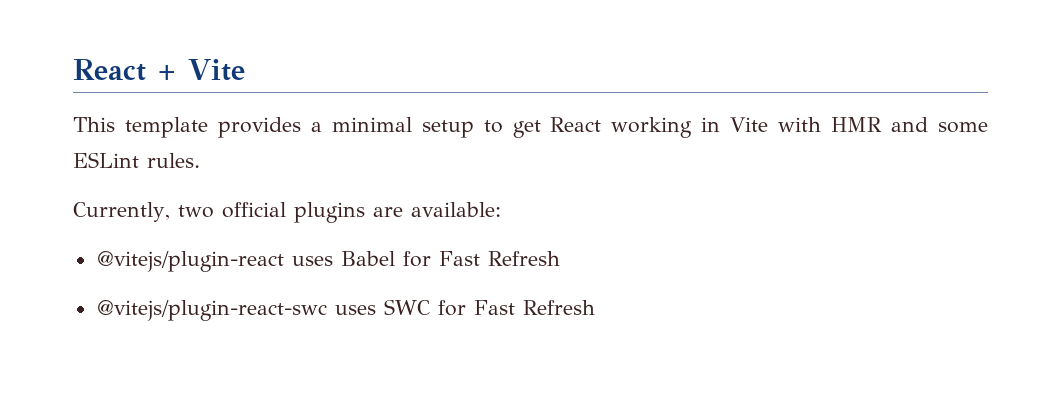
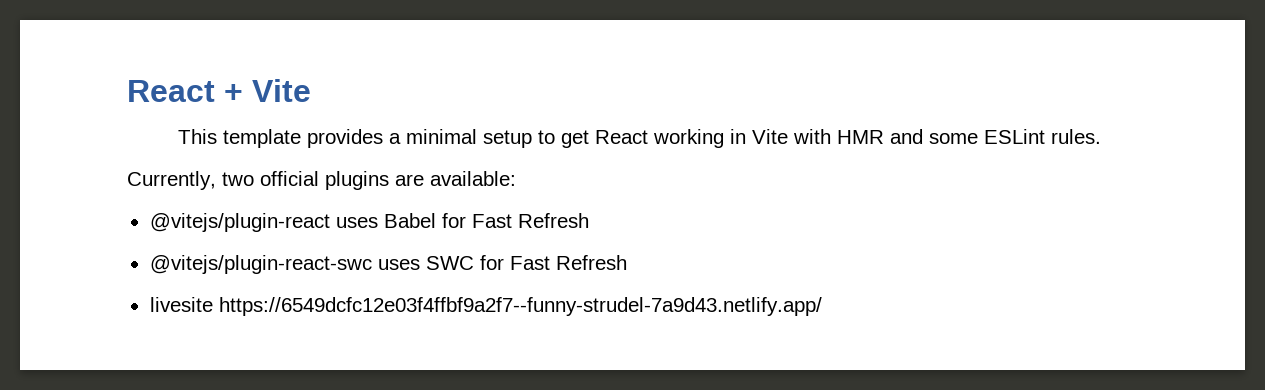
+ livesite https://6549dcfc12e03f4ffbf9a2f7--funny-strudel-7a9d43.netlify.app/

